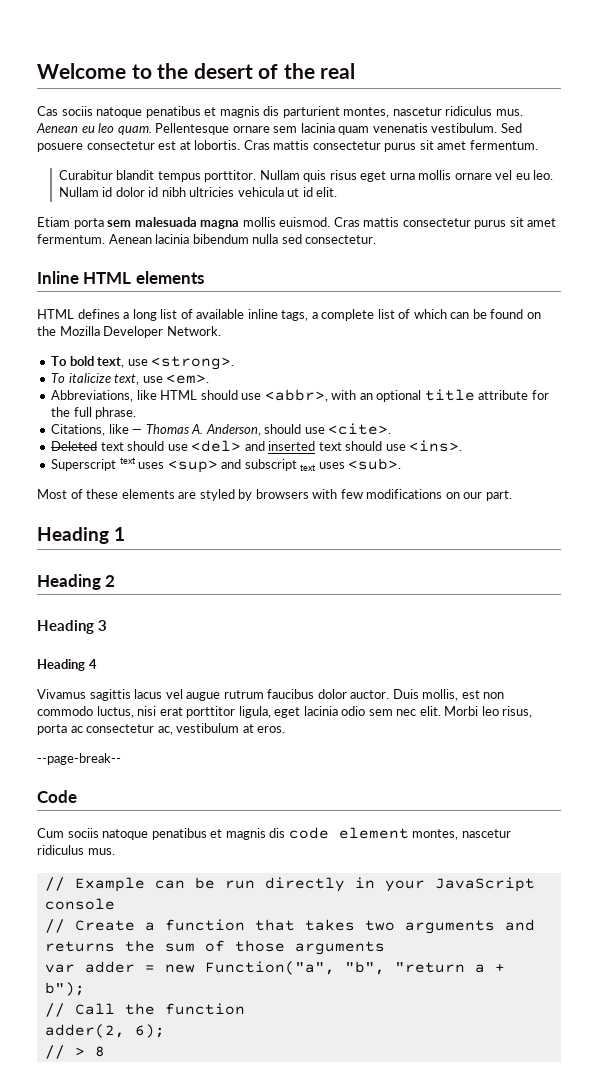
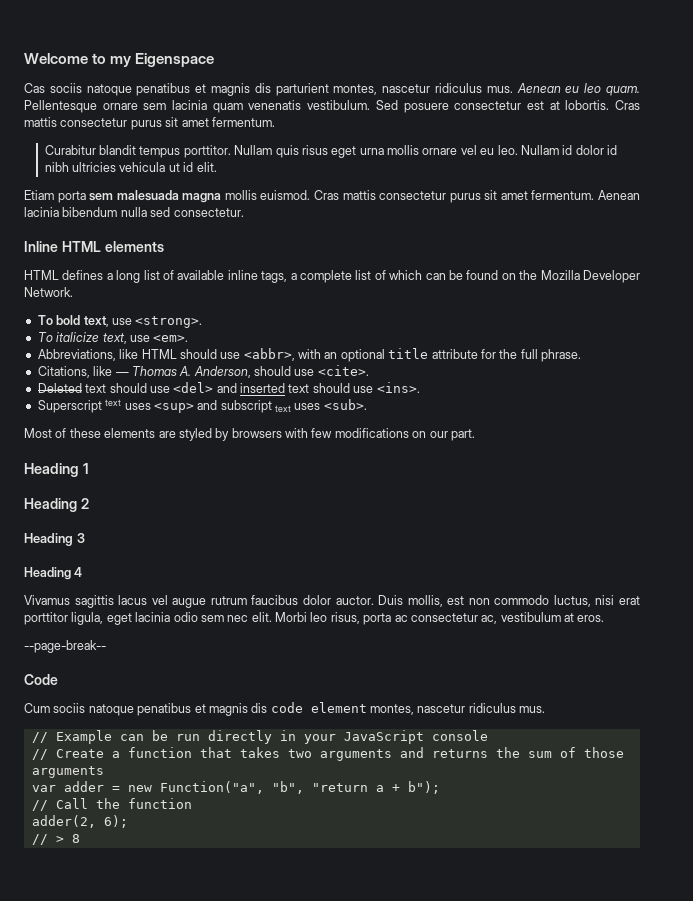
- Welcome to the desert of the real
+ Welcome to my Eigenspace

